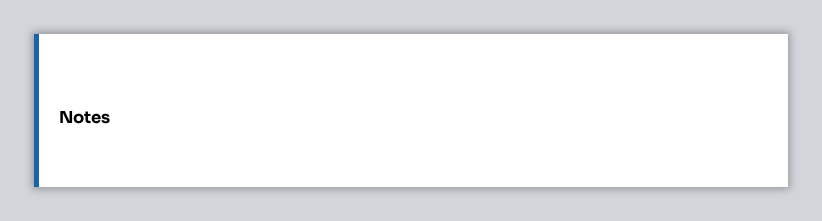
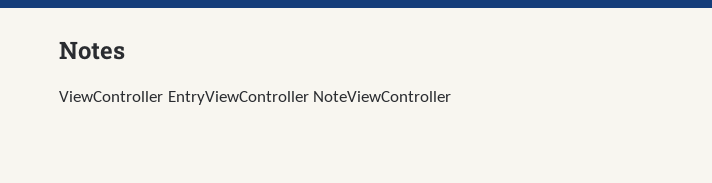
+ ViewController EntryViewController NoteViewController

